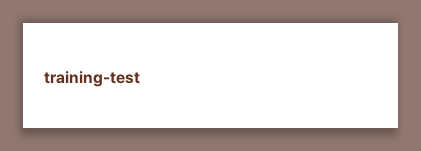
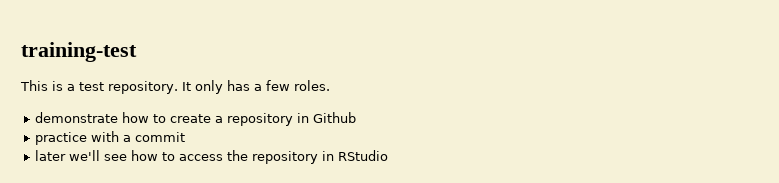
+ This is a test repository. It only has a few roles.
+ demonstrate how to create a repository in Github
+ practice with a commit
+ later we'll see how to access the repository in RStudio

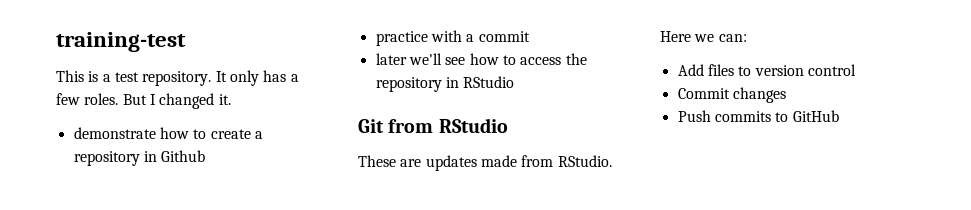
+ But I changed it.
+ Git from RStudio
+ These are updates made from RStudio. Here we can:
+ Add files to version control
+ Commit changes
+ Push commits to GitHub

